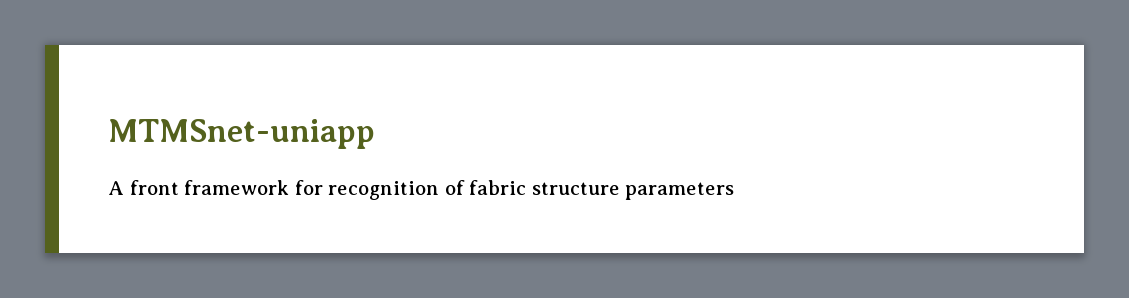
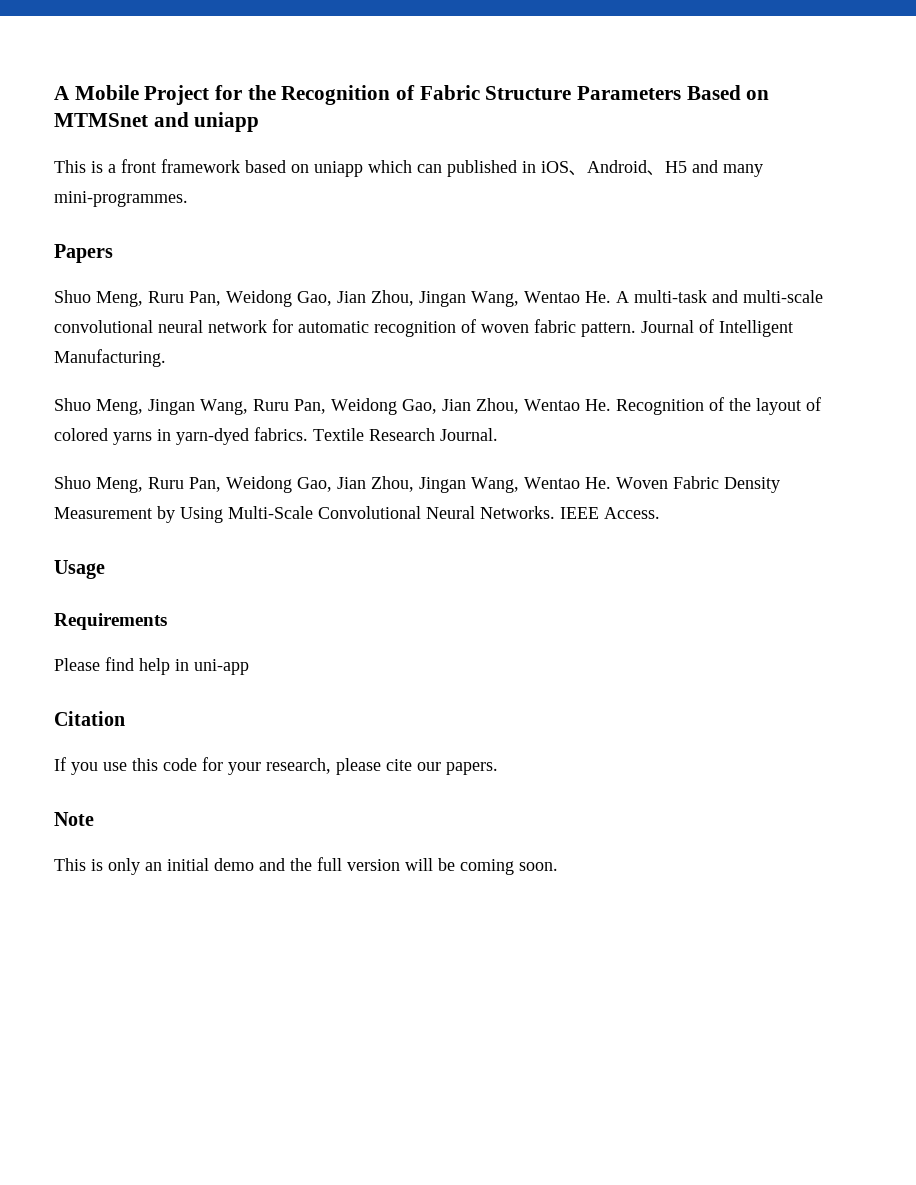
- MTMSnet-uniapp
- A front framework for recognition of fabric structure parameters
+ A Mobile Project for the Recognition of Fabric Structure Parameters Based on MTMSnet and uniapp
+ This is a front framework based on uniapp which can published in iOS、Android、H5 and many mini-programmes.
+ Papers
+ Shuo Meng, Ruru Pan, Weidong Gao, Jian Zhou, Jingan Wang, Wentao He. A multi-task and multi-scale convolutional neural network for automatic recognition of woven fabric pattern. Journal of Intelligent Manufacturing.
+ Shuo Meng, Jingan Wang, Ruru Pan, Weidong Gao, Jian Zhou, Wentao He. Recognition of the layout of colored yarns in yarn-dyed fabrics. Textile Research Journal.
+ Shuo Meng, Ruru Pan, Weidong Gao, Jian Zhou, Jingan Wang, Wentao He. Woven Fabric Density Measurement by Using Multi-Scale Convolutional Neural Networks. IEEE Access.
+ Usage
+ Requirements
+ Please find help in uni-app
+ Citation
+ If you use this code for your research, please cite our papers.
+ Note
+ This is only an initial demo and the full version will be coming soon.

